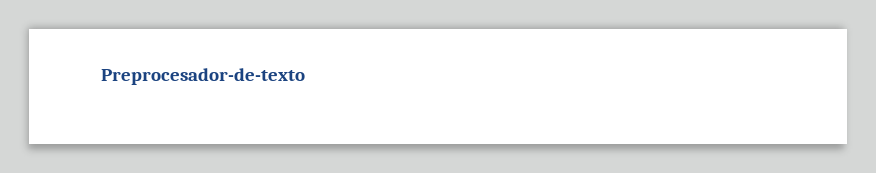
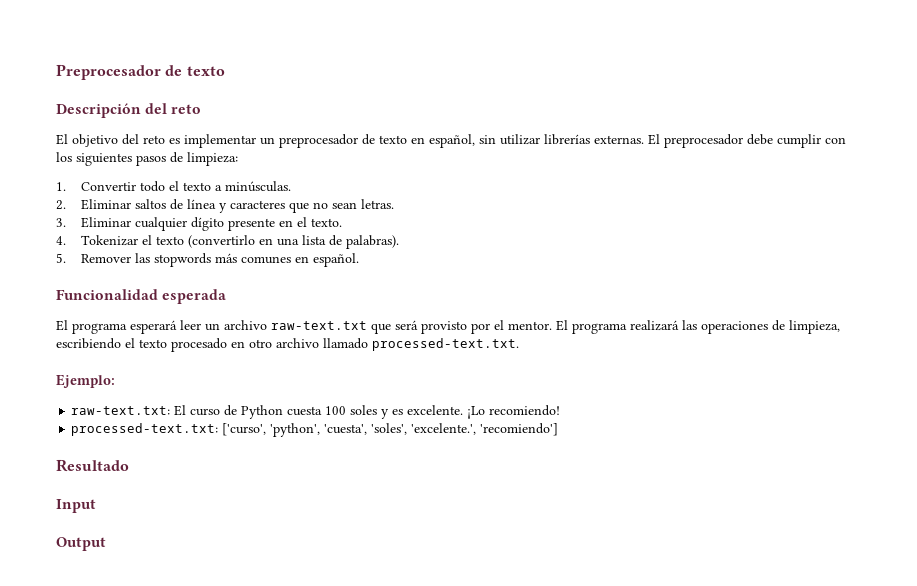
- Preprocesador-de-texto
+ Preprocesador de texto
+ Descripción del reto
+ El objetivo del reto es implementar un preprocesador de texto en español, sin utilizar librerías externas. El preprocesador debe cumplir con los siguientes pasos de limpieza:
+ 1. Convertir todo el texto a minúsculas.
+ 2. Eliminar saltos de línea y caracteres que no sean letras.
+ 3. Eliminar cualquier dígito presente en el texto.
+ 4. Tokenizar el texto (convertirlo en una lista de palabras).
+ 5. Remover las stopwords más comunes en español.
+ Funcionalidad esperada
+ El programa esperará leer un archivo raw-text.txt que será provisto por el mentor. El programa realizará las operaciones de limpieza, escribiendo el texto procesado en otro archivo llamado processed-text.txt.
+ Ejemplo:
+ raw-text.txt: El curso de Python cuesta 100 soles y es excelente. ¡Lo recomiendo!
+ processed-text.txt: ['curso', 'python', 'cuesta', 'soles', 'excelente.', 'recomiendo']
+ Resultado
+ Input
+ Output

